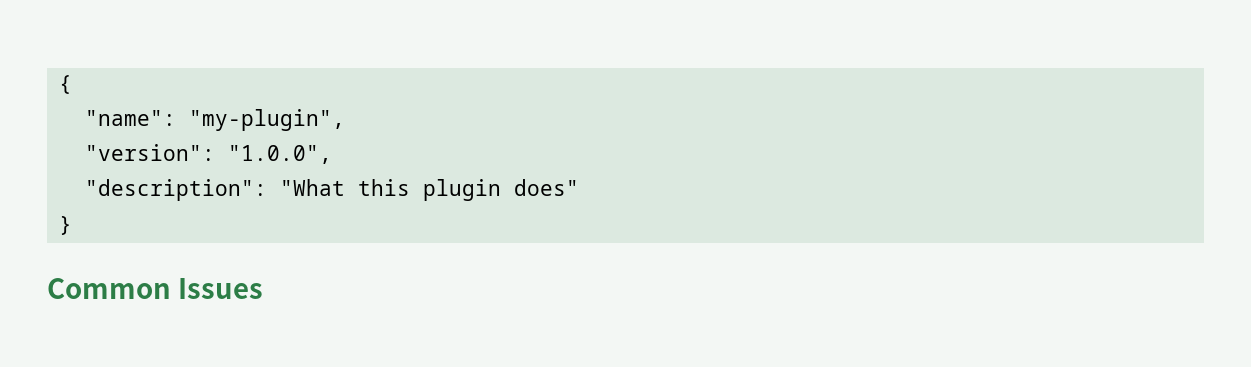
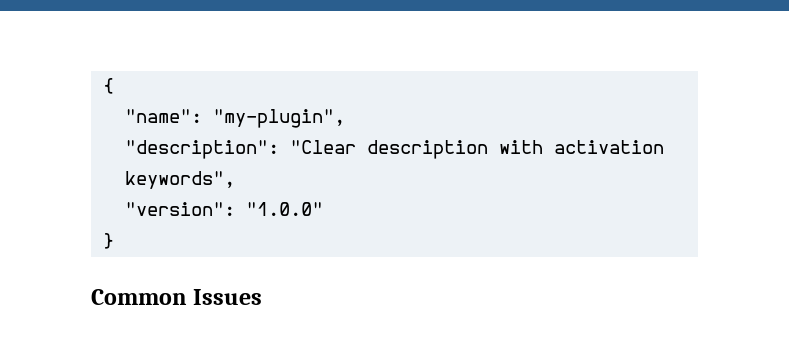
- "version": "1.0.0",
- "description": "What this plugin does"
+ "description": "Clear description with activation keywords",
+ "version": "1.0.0"

